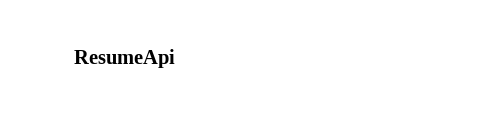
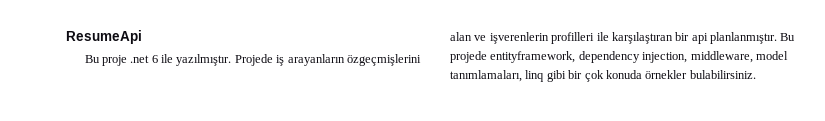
+ Bu proje .net 6 ile yazılmıştır. Projede iş arayanların özgeçmişlerini alan ve işverenlerin profilleri ile karşılaştıran bir api planlanmıştır. Bu projede entityframework, dependency injection, middleware, model tanımlamaları, linq gibi bir çok konuda örnekler bulabilirsiniz.

